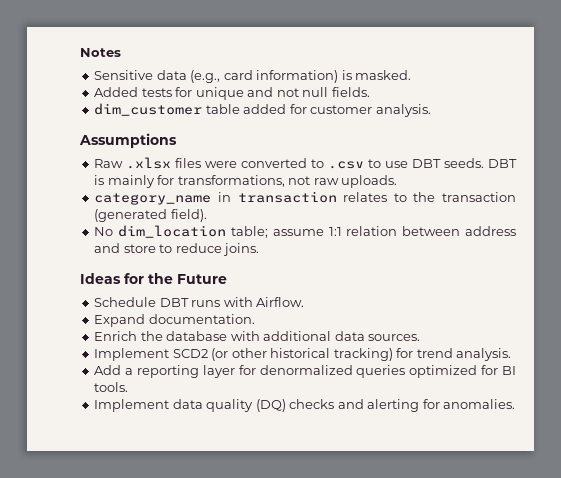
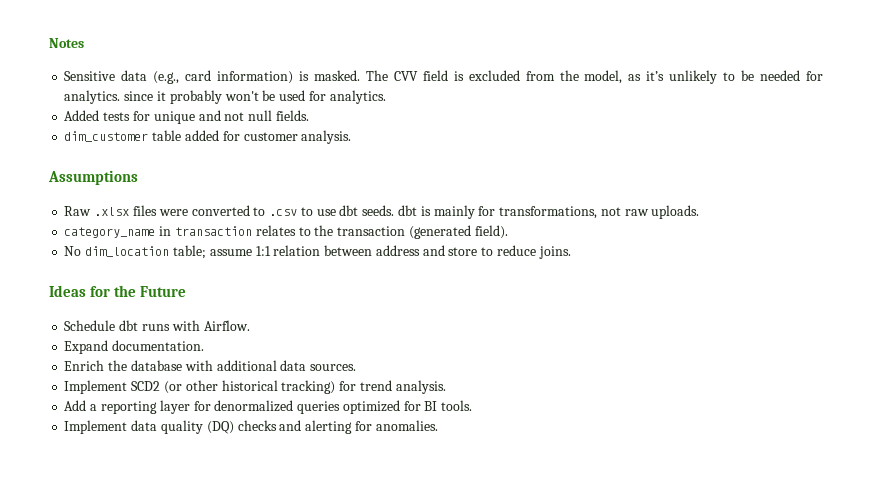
+ The CVV field is excluded from the model, as it’s unlikely to be needed for analytics. since it probably won't be used for analytics.
- Raw .xlsx files were converted to .csv to use DBT seeds. DBT is mainly for transformations, not raw uploads.
+ Raw .xlsx files were converted to .csv to use dbt seeds. dbt is mainly for transformations, not raw uploads.
- Schedule DBT runs with Airflow.
+ Schedule dbt runs with Airflow.

